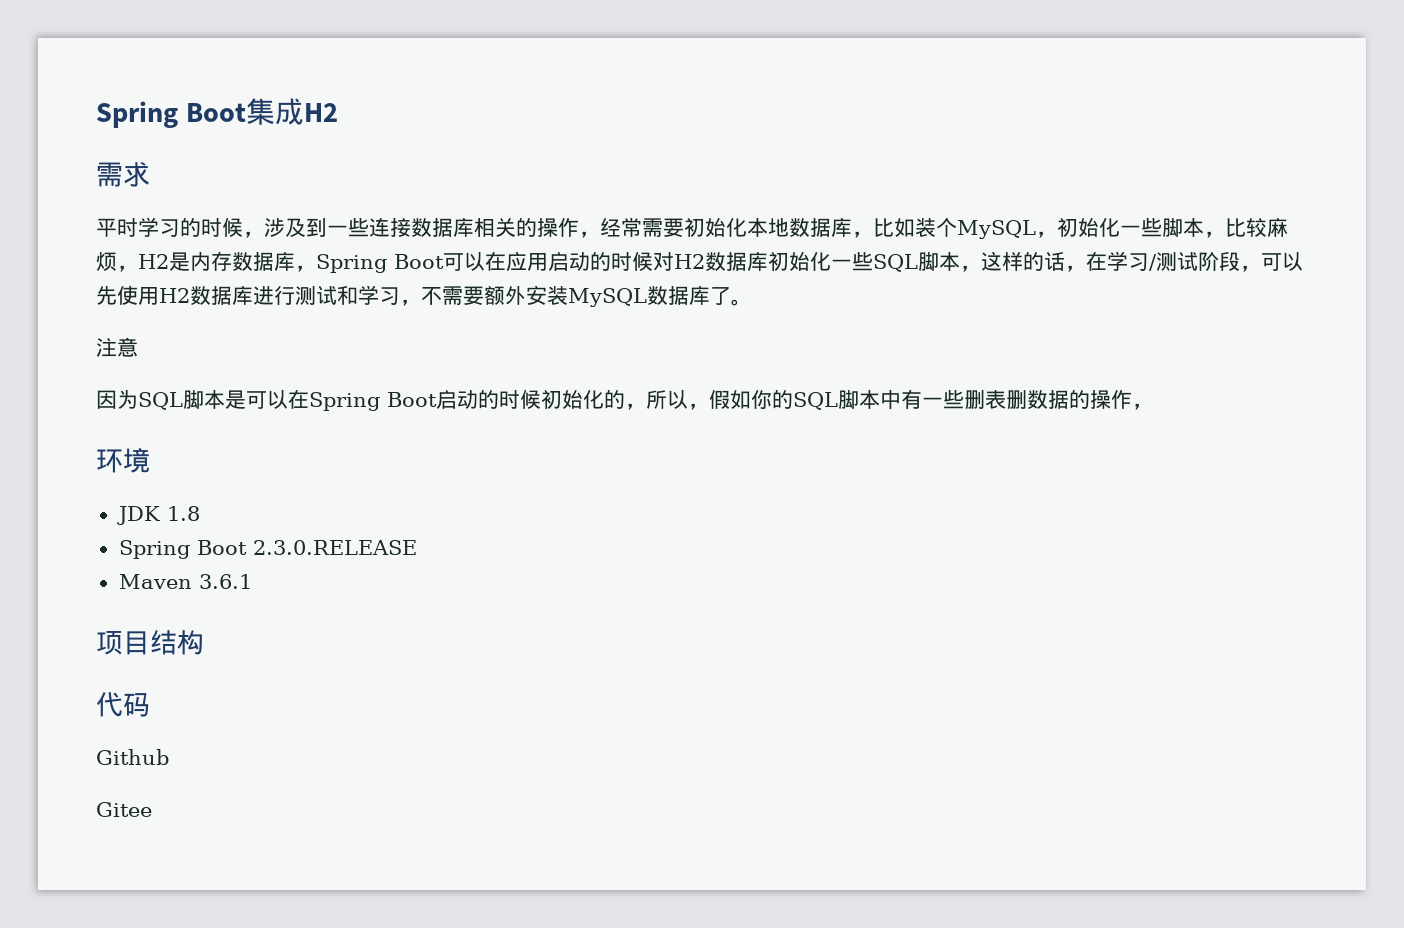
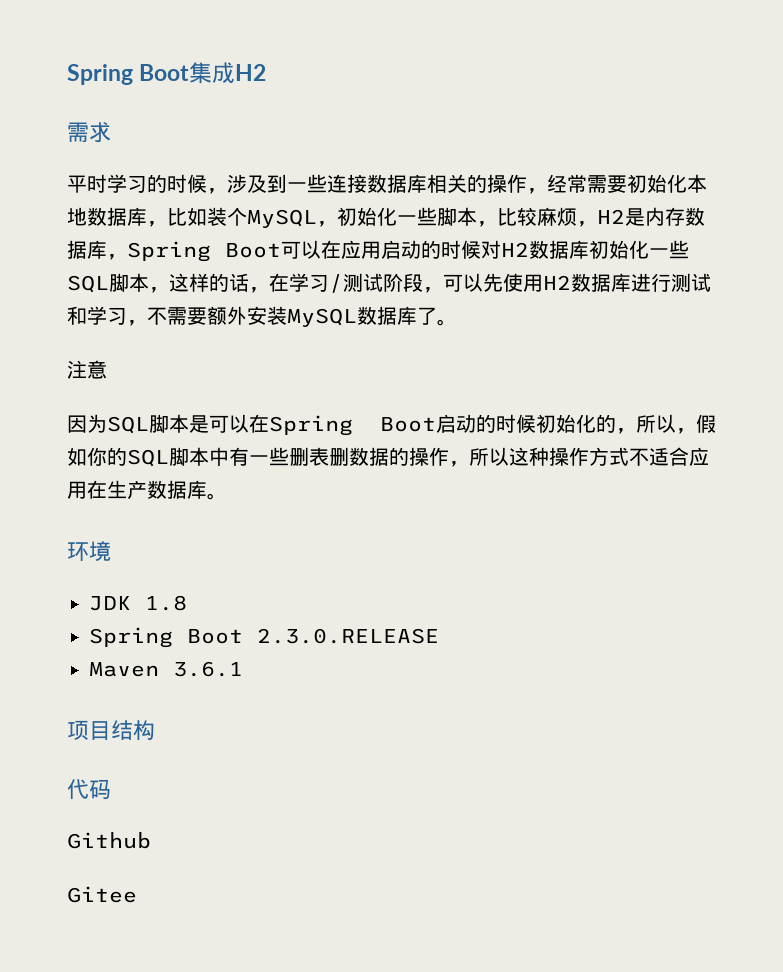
- 因为SQL脚本是可以在Spring Boot启动的时候初始化的，所以，假如你的SQL脚本中有一些删表删数据的操作，
+ 因为SQL脚本是可以在Spring Boot启动的时候初始化的，所以，假如你的SQL脚本中有一些删表删数据的操作，所以这种操作方式不适合应用在生产数据库。

